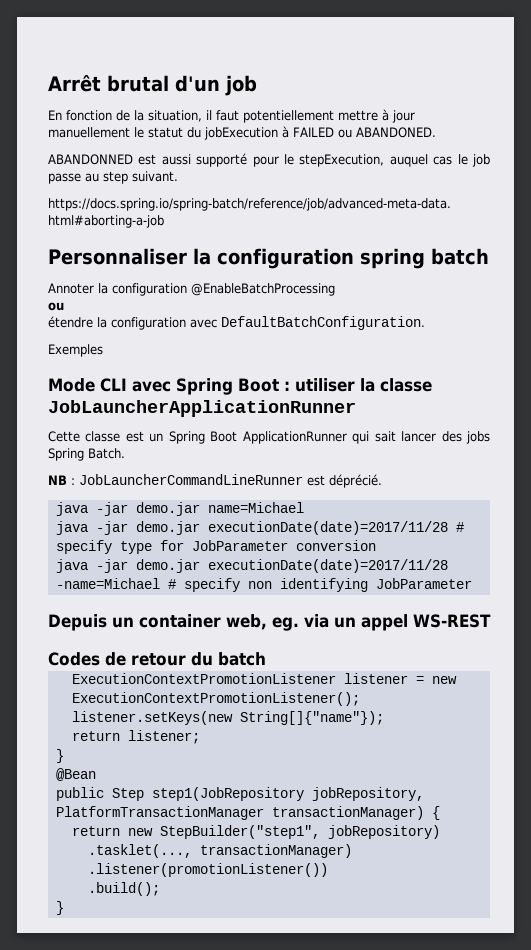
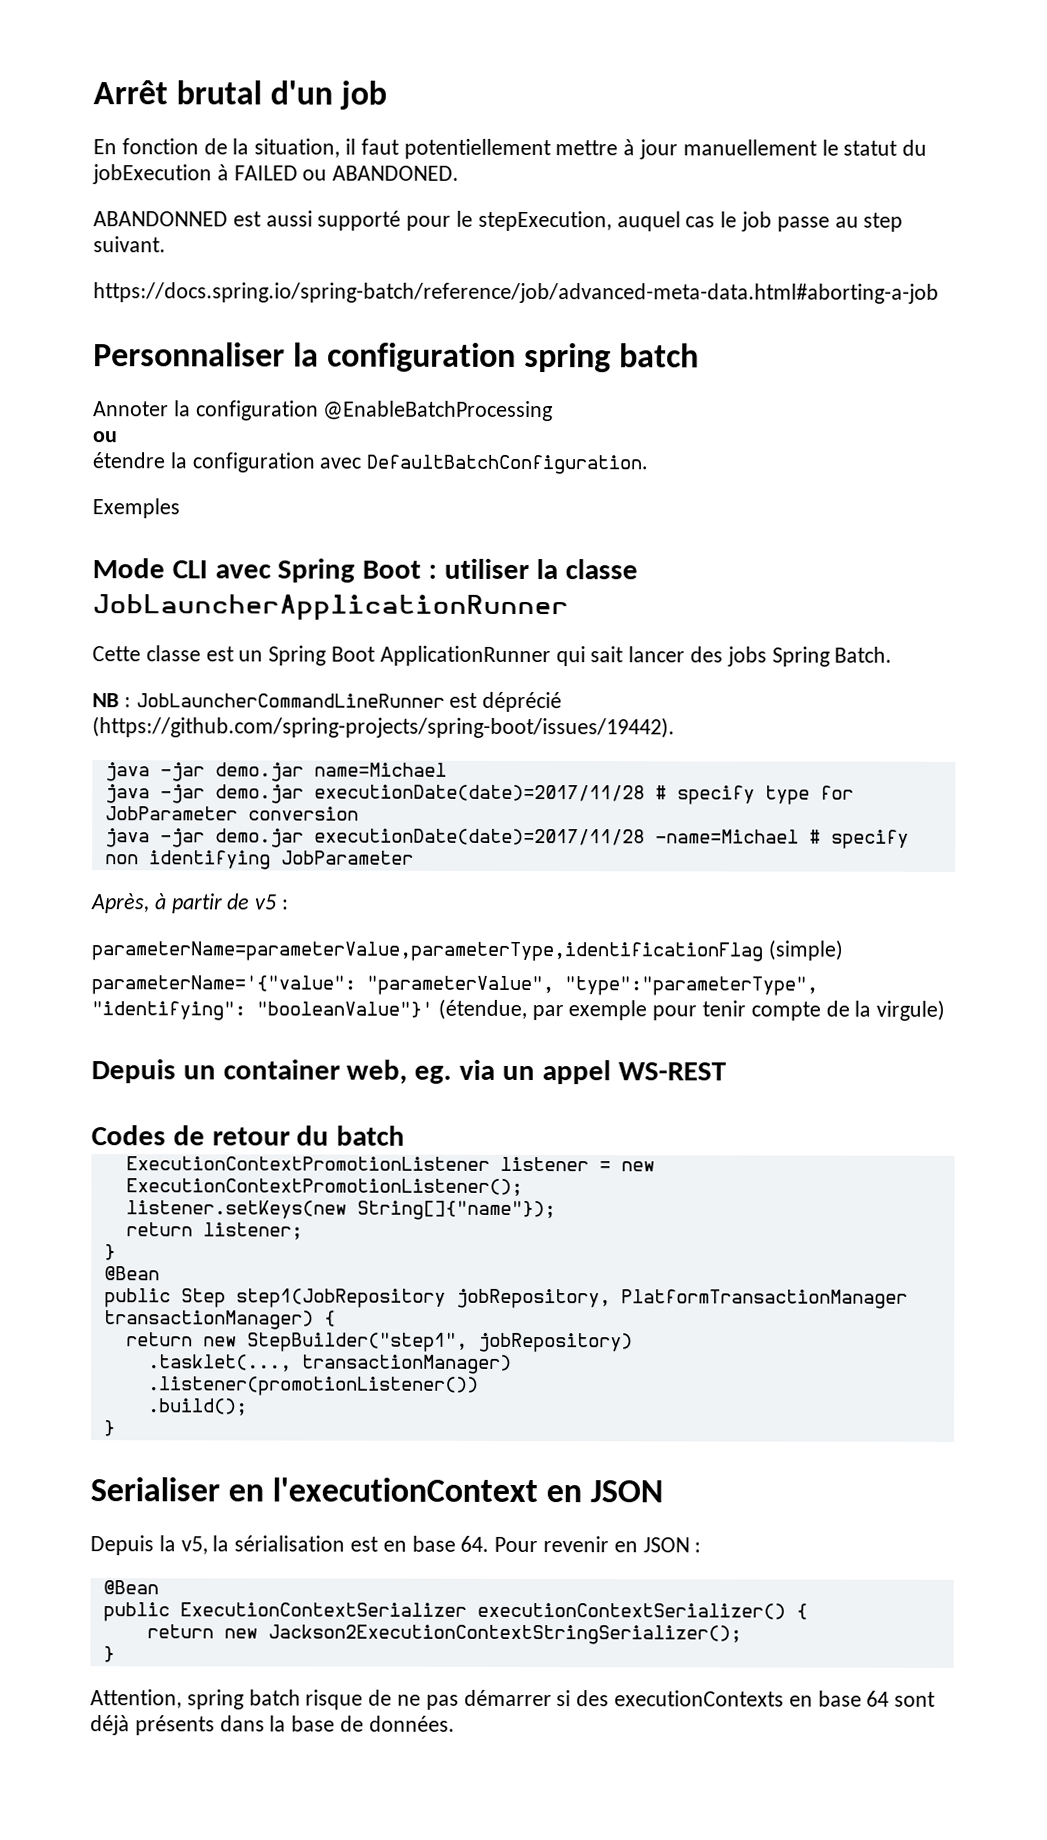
- NB : JobLauncherCommandLineRunner est déprécié.
+ NB : JobLauncherCommandLineRunner est déprécié (https://github.com/spring-projects/spring-boot/issues/19442).
+ Après, à partir de v5 :
+ parameterName=parameterValue,parameterType,identificationFlag (simple)
+ parameterName='{"value": "parameterValue", "type":"parameterType", "identifying": "booleanValue"}' (étendue, par exemple pour tenir compte de la virgule)
+ Serialiser en l'executionContext en JSON
+ Depuis la v5, la sérialisation est en base 64. Pour revenir en JSON :
+ @Bean
+ public ExecutionContextSerializer executionContextSerializer() {
+ return new Jackson2ExecutionContextStringSerializer();
+ }
+ Attention, spring batch risque de ne pas démarrer si des executionContexts en base 64 sont déjà présents dans la base de données.

